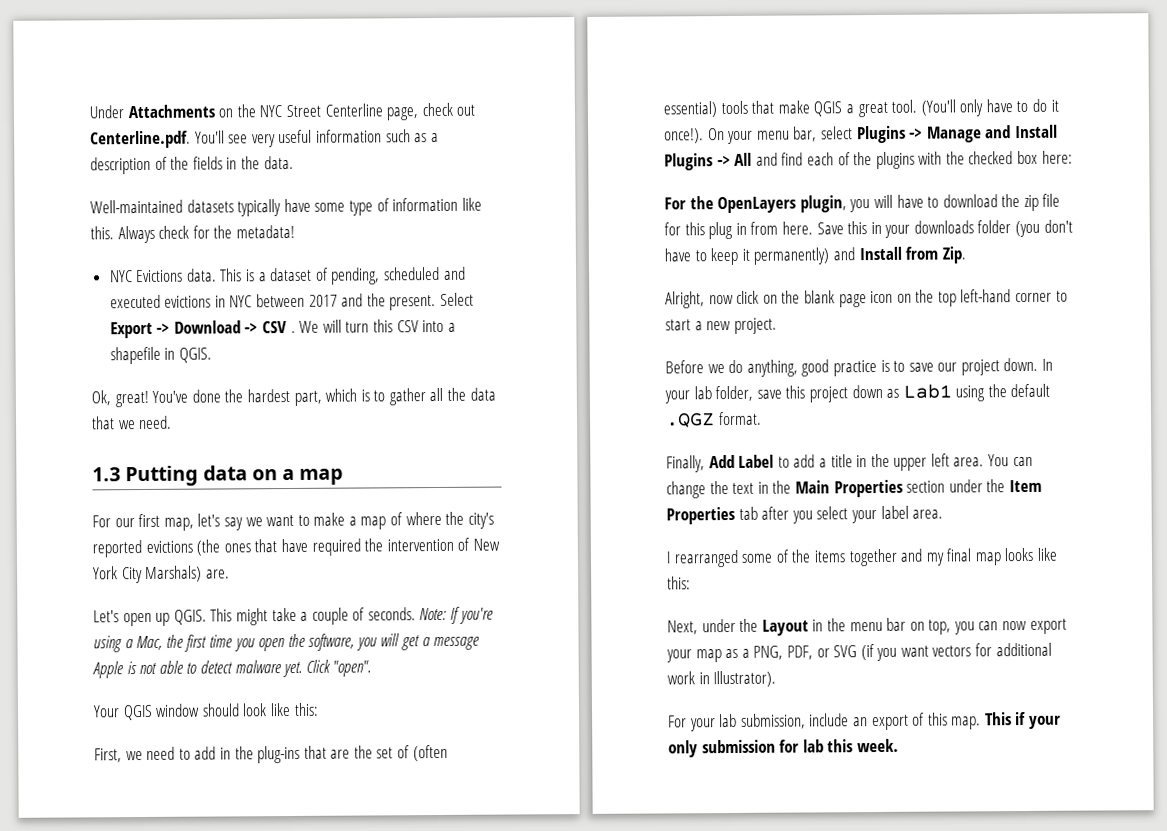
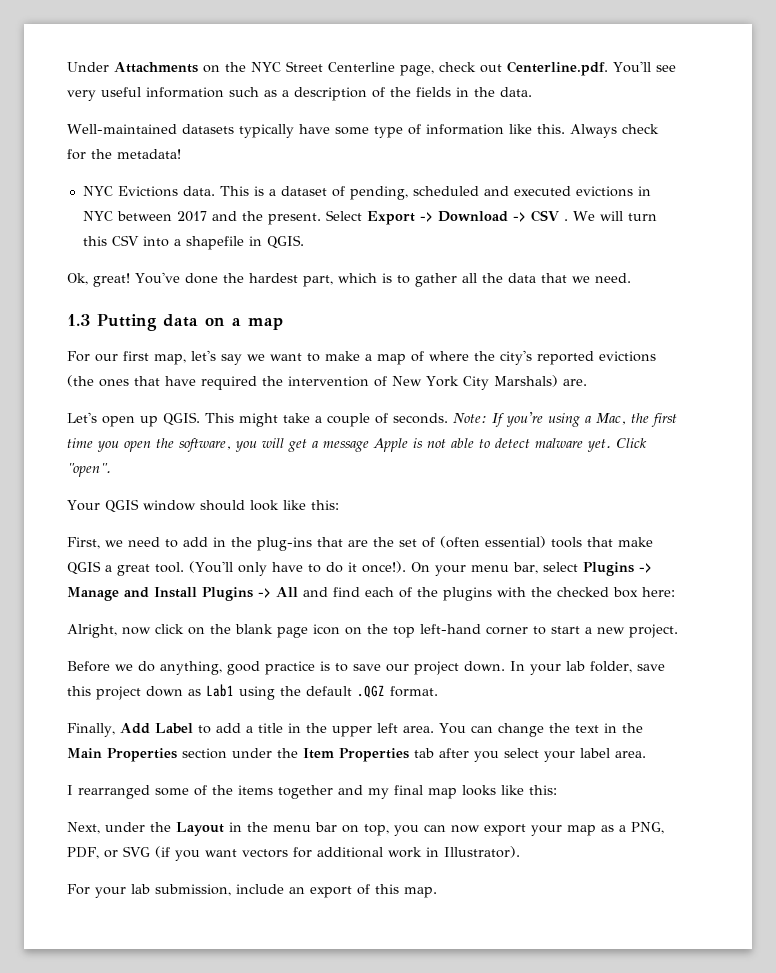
- For the OpenLayers plugin, you will have to download the zip file for this plug in from here. Save this in your downloads folder (you don't have to keep it permanently) and Install from Zip.
- This if your only submission for lab this week.

